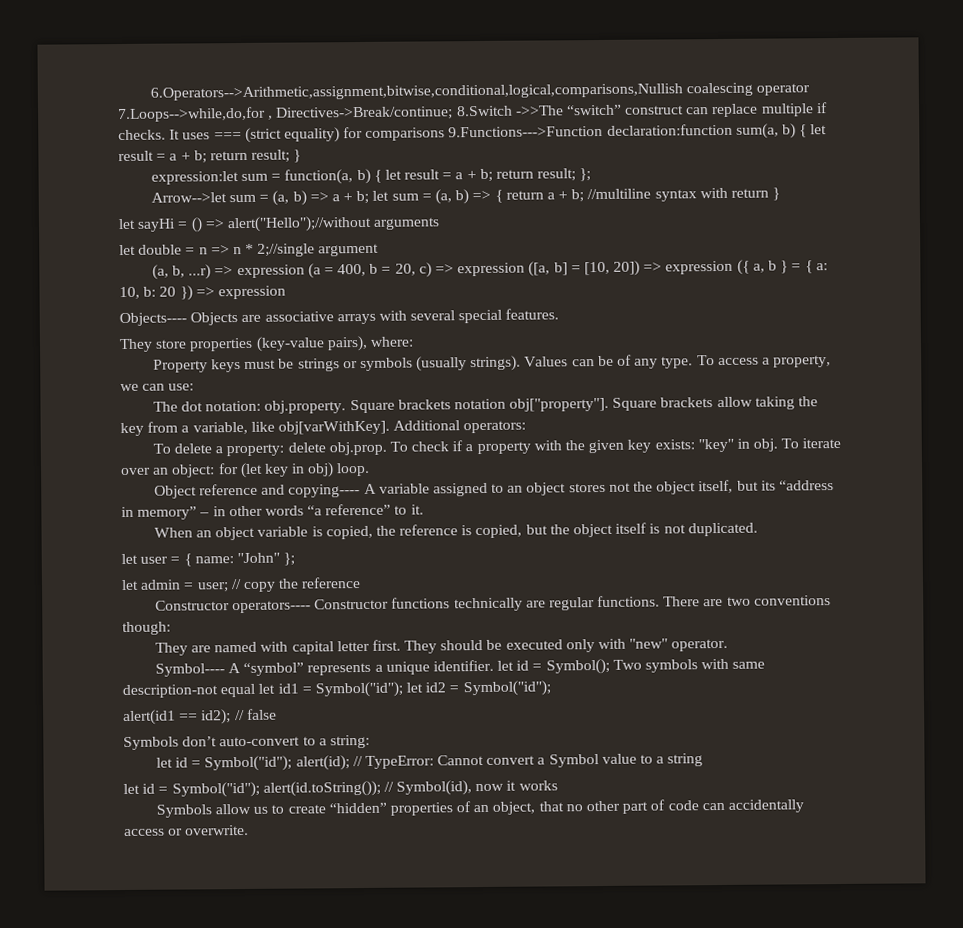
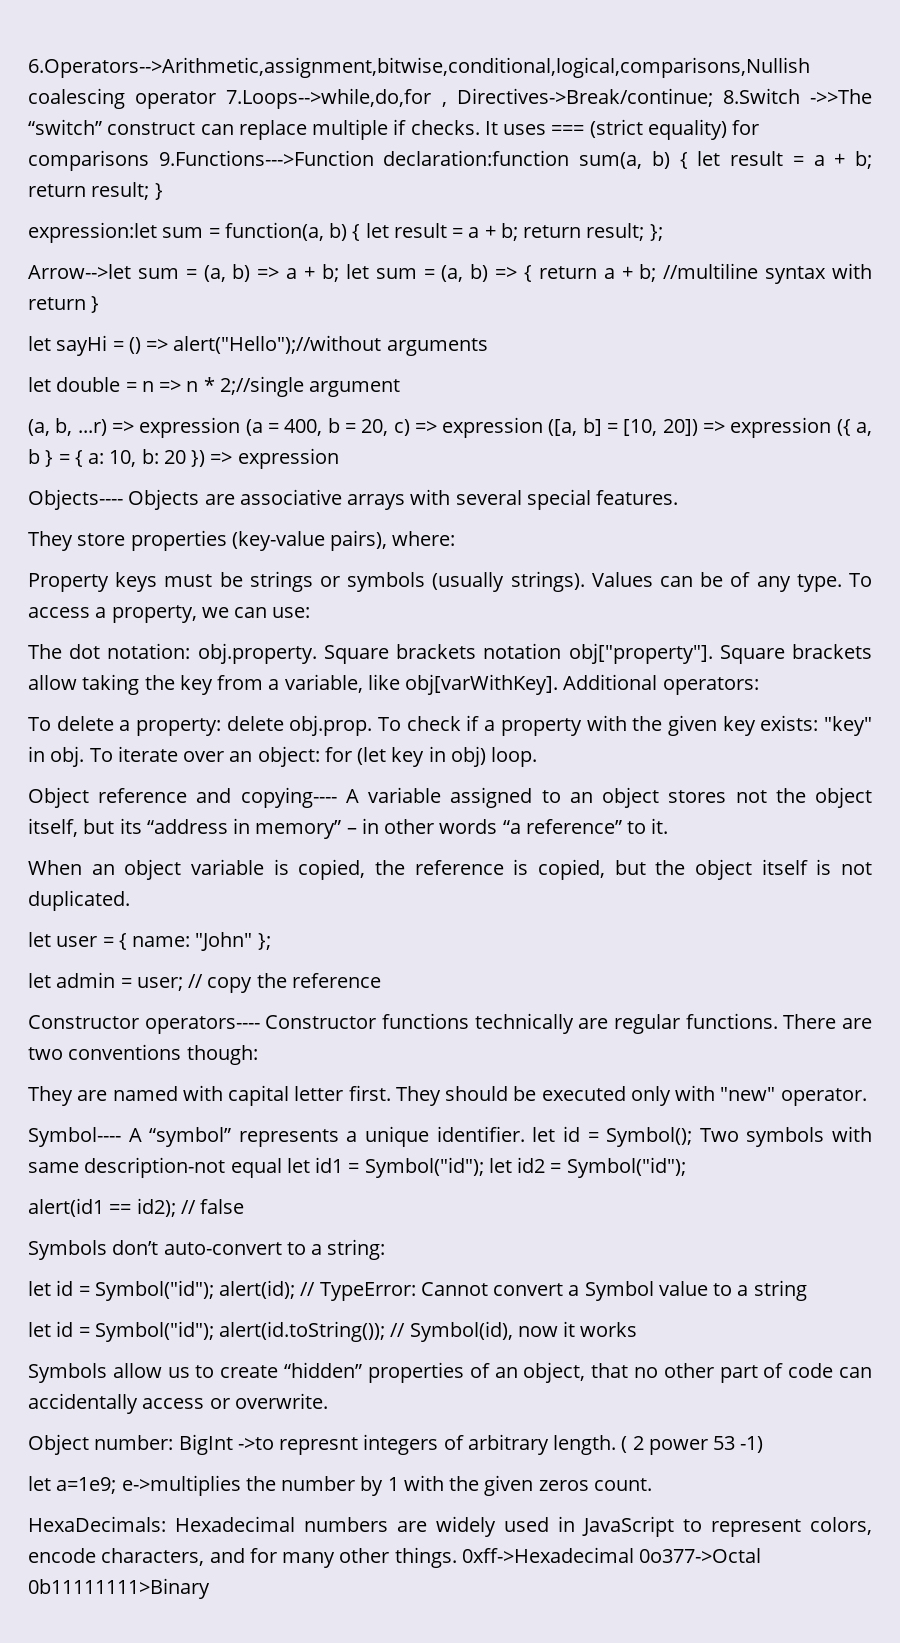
+ Object number: BigInt ->to represnt integers of arbitrary length. ( 2 power 53 -1)
+ let a=1e9; e->multiplies the number by 1 with the given zeros count.
+ HexaDecimals: Hexadecimal numbers are widely used in JavaScript to represent colors, encode characters, and for many other things. 0xff->Hexadecimal 0o377->Octal 0b11111111>Binary

